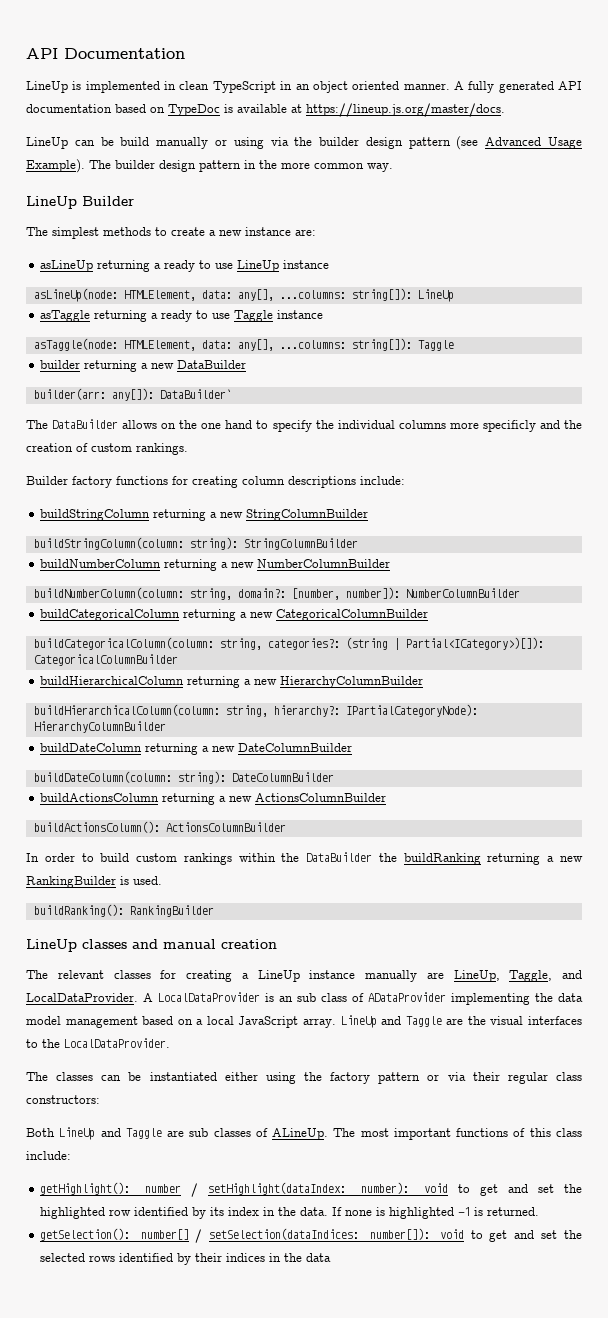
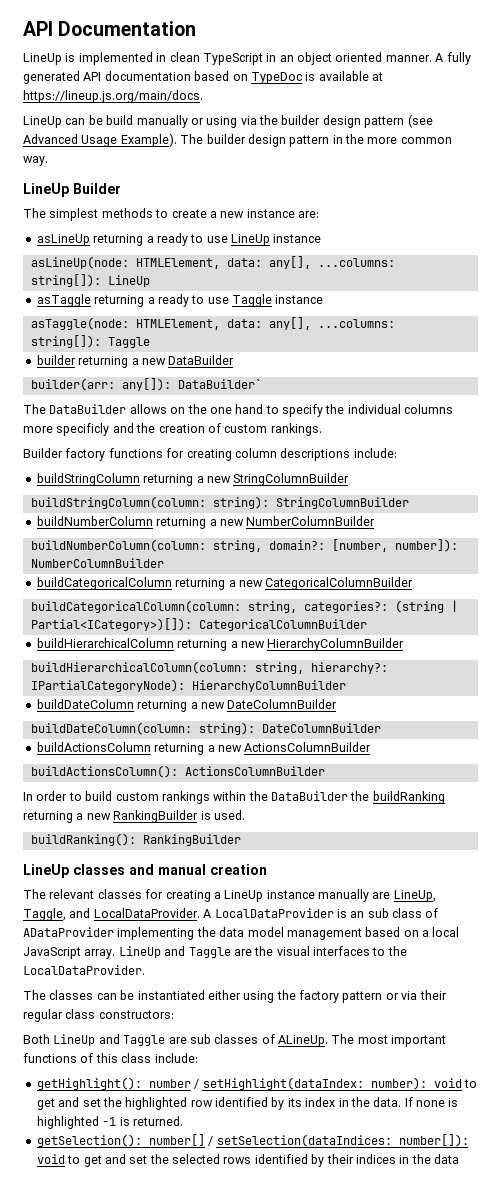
- A fully generated API documentation based on TypeDoc is available at https://lineup.js.org/master/docs.
+ A fully generated API documentation based on TypeDoc is available at https://lineup.js.org/main/docs.

